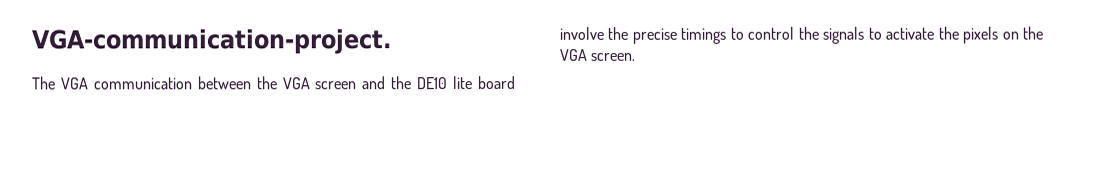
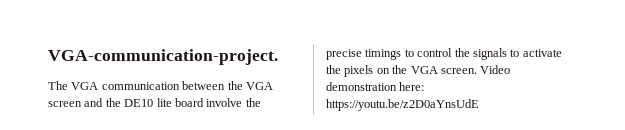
+ Video demonstration here: https://youtu.be/z2D0aYnsUdE

